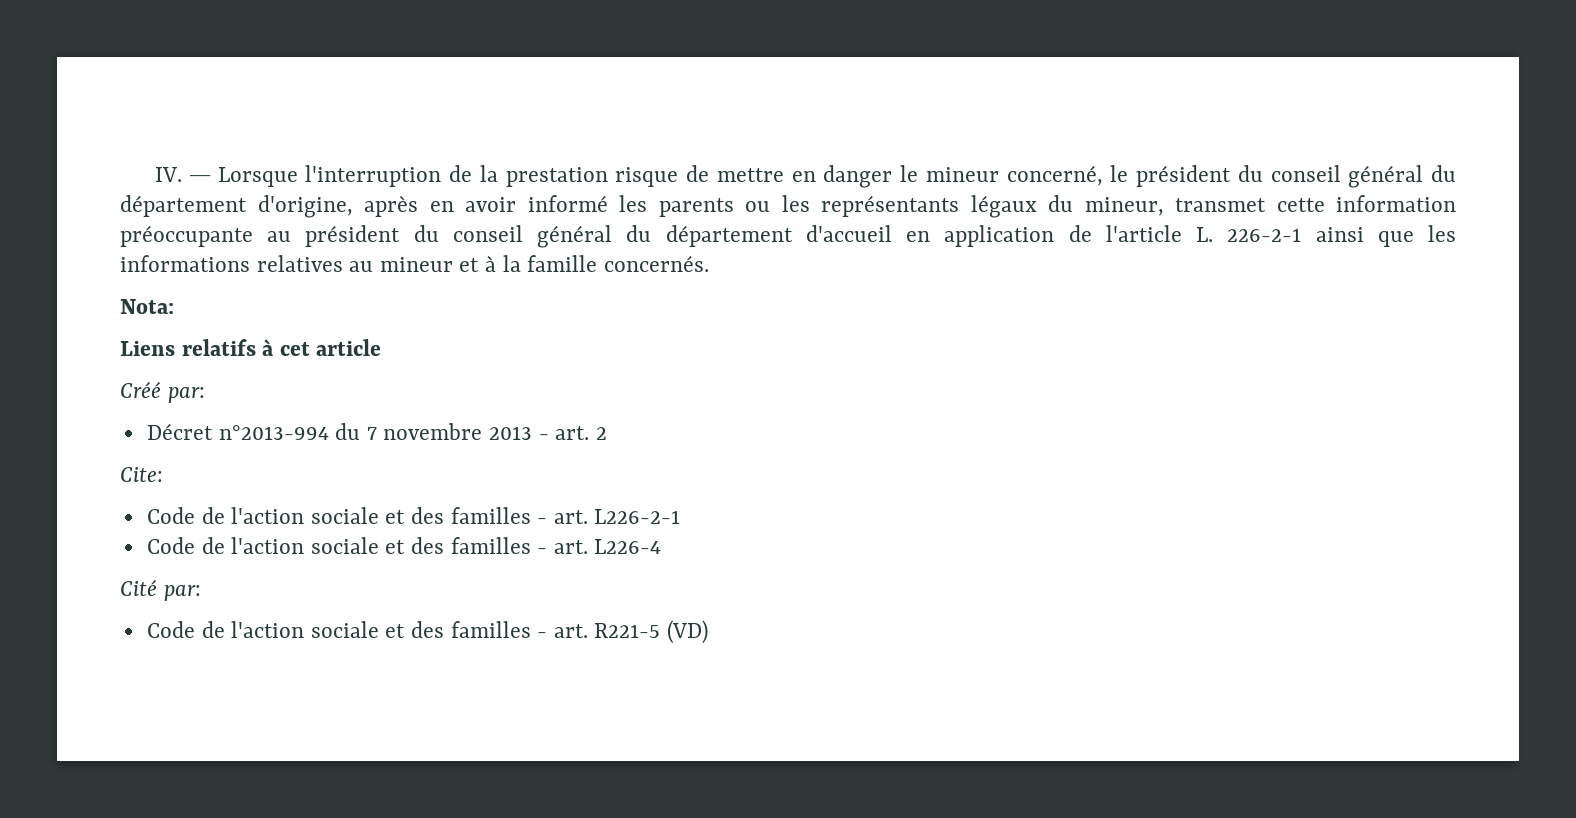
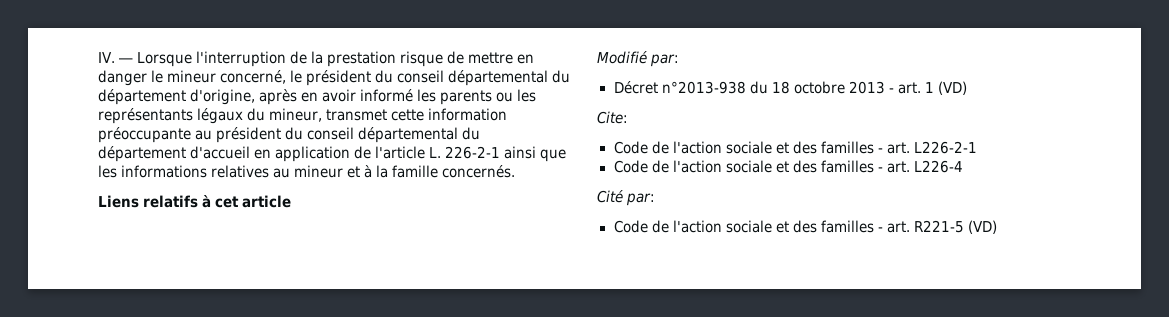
- IV. ― Lorsque l'interruption de la prestation risque de mettre en danger le mineur concerné, le président du conseil général du département d'origine, après en avoir informé les parents ou les représentants légaux du mineur, transmet cette information préoccupante au président du conseil général du département d'accueil en application de l'article L. 226-2-1 ainsi que les informations relatives au mineur et à la famille concernés.
+ IV. ― Lorsque l'interruption de la prestation risque de mettre en danger le mineur concerné, le président du conseil départemental du département d'origine, après en avoir informé les parents ou les représentants légaux du mineur, transmet cette information préoccupante au président du conseil départemental du département d'accueil en application de l'article L. 226-2-1 ainsi que les informations relatives au mineur et à la famille concernés.
- Nota:
- Créé par:
+ Modifié par:
- Décret n°2013-994 du 7 novembre 2013 - art. 2
+ Décret n°2013-938 du 18 octobre 2013 - art. 1 (VD)

